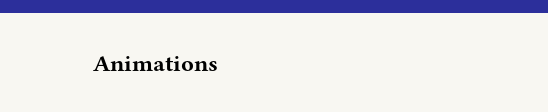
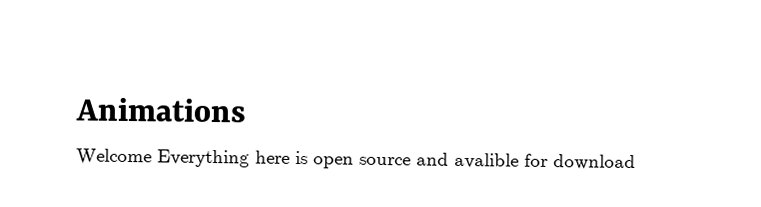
+ Welcome Everything here is open source and avalible for download

